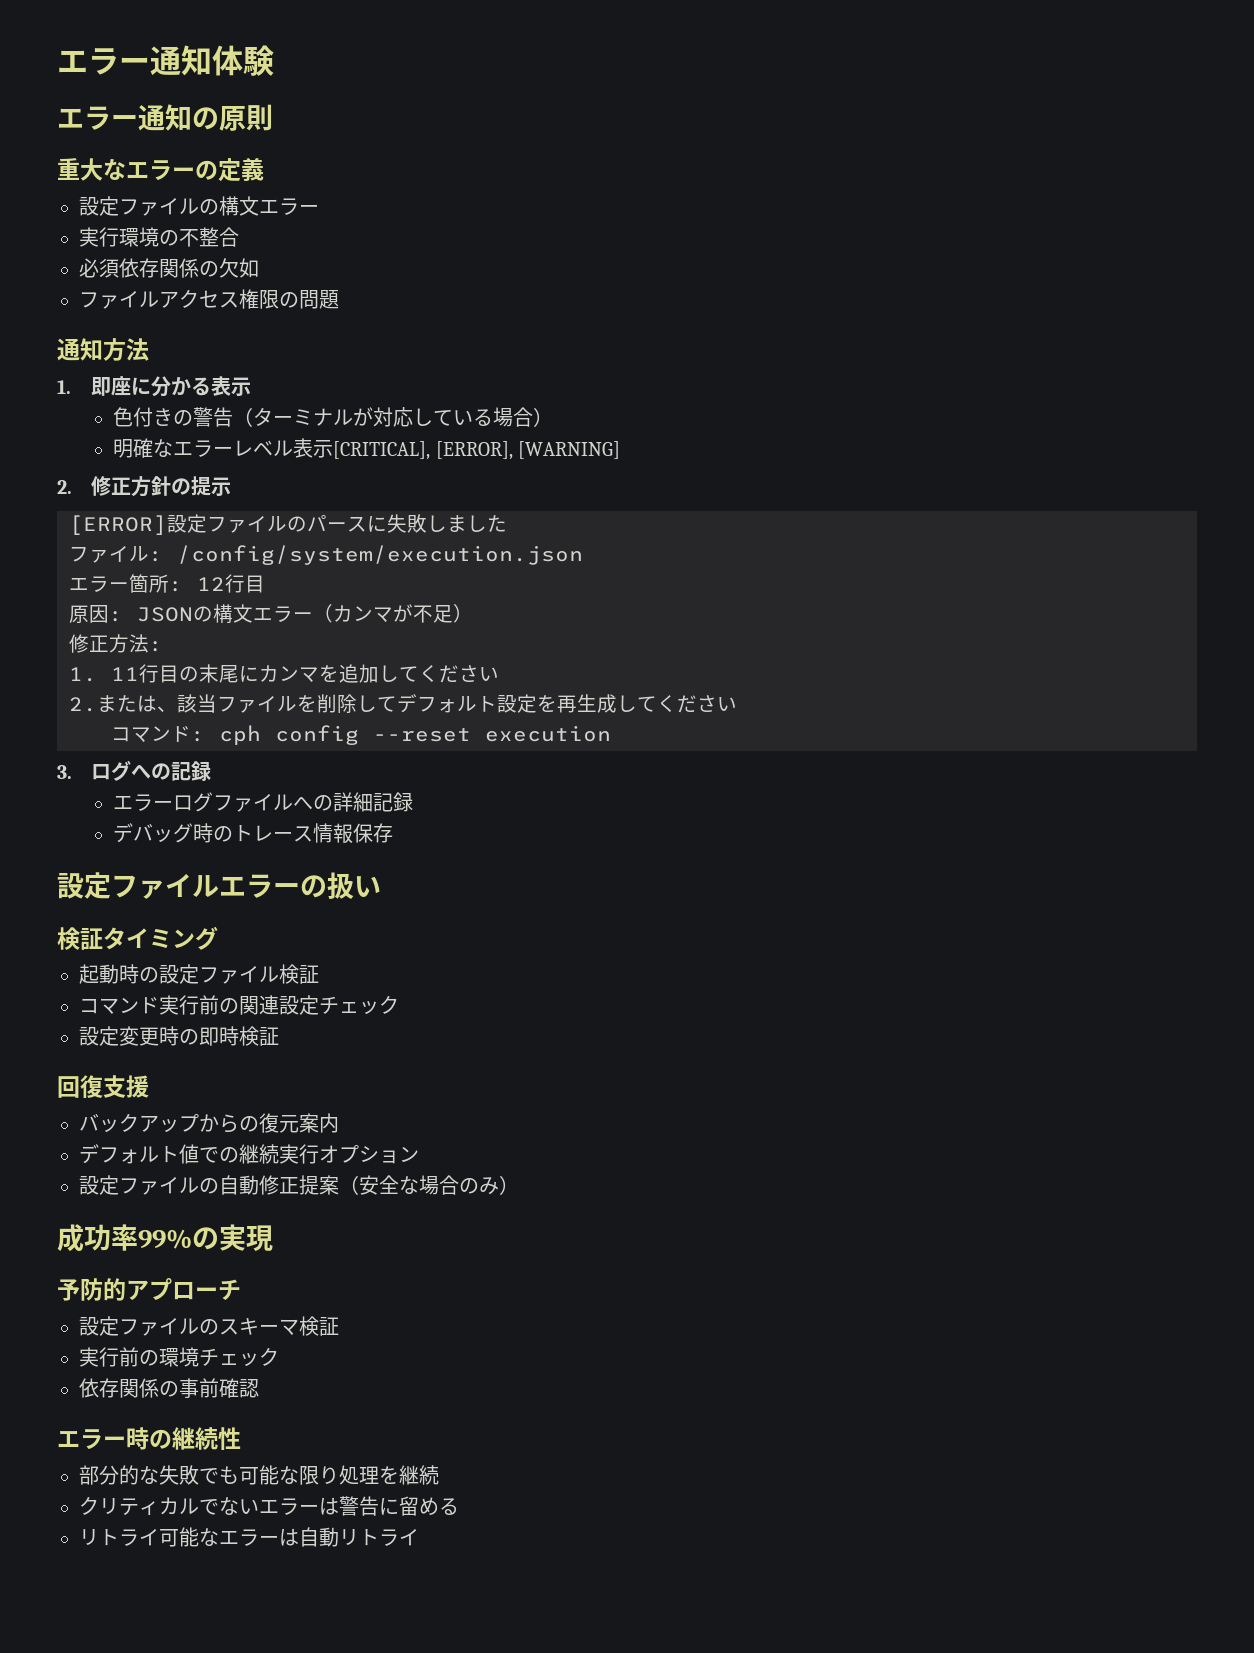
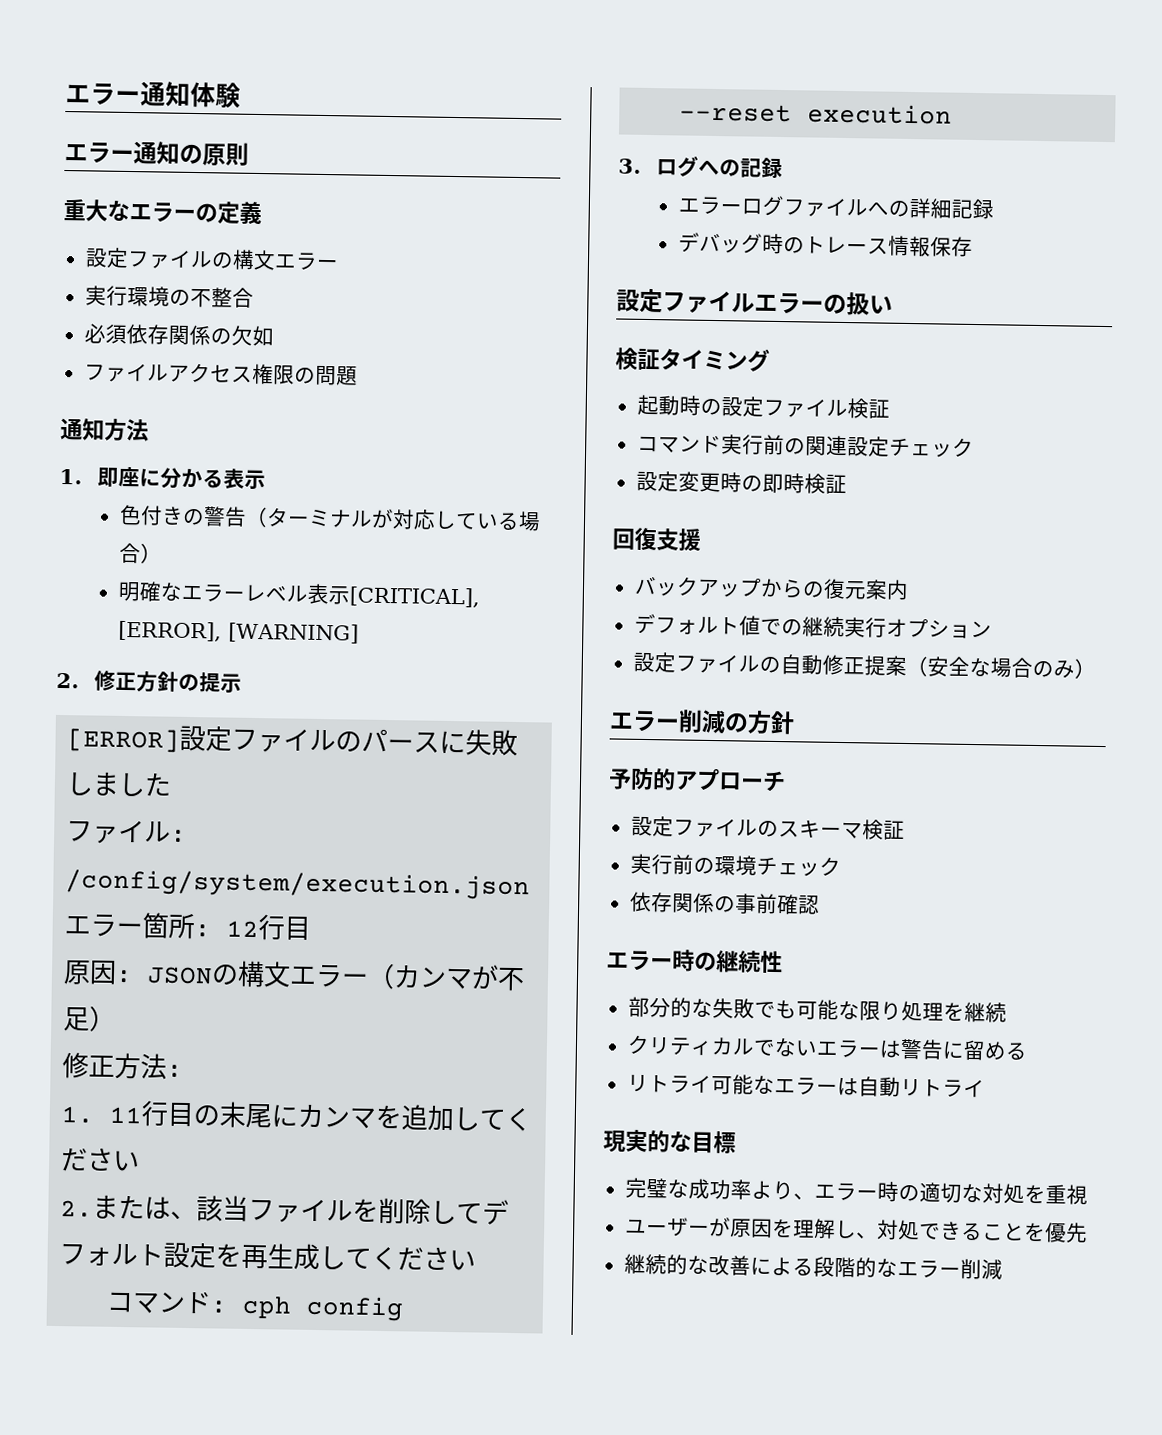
- 成功率99%の実現
+ エラー削減の方針
+ 現実的な目標
+ 完璧な成功率より、エラー時の適切な対処を重視
+ ユーザーが原因を理解し、対処できることを優先
+ 継続的な改善による段階的なエラー削減

